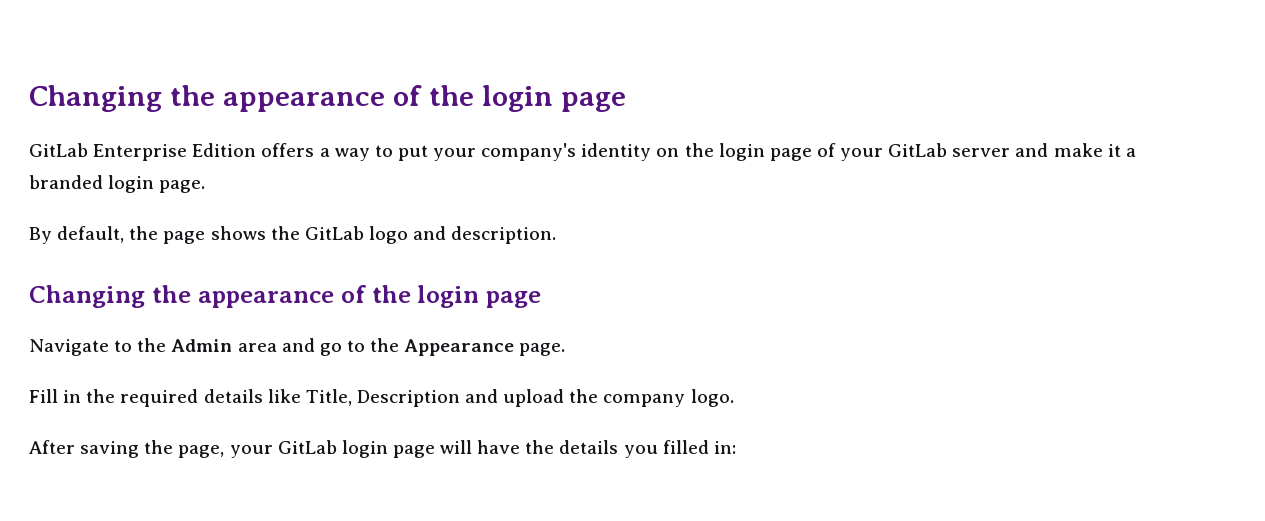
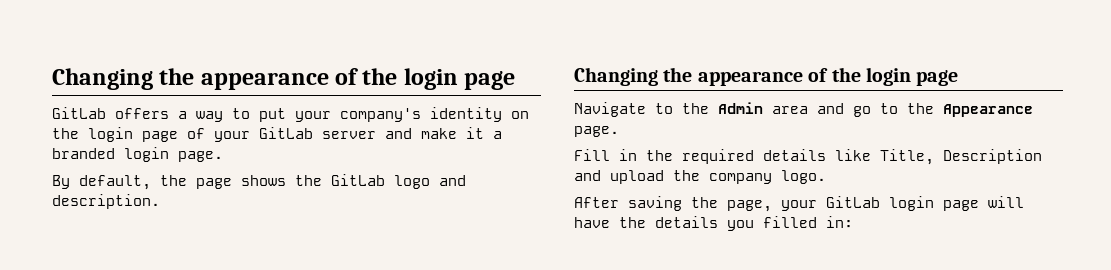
- GitLab Enterprise Edition offers a way to put your company's identity on the login page of your GitLab server and make it a branded login page.
+ GitLab offers a way to put your company's identity on the login page of your GitLab server and make it a branded login page.

